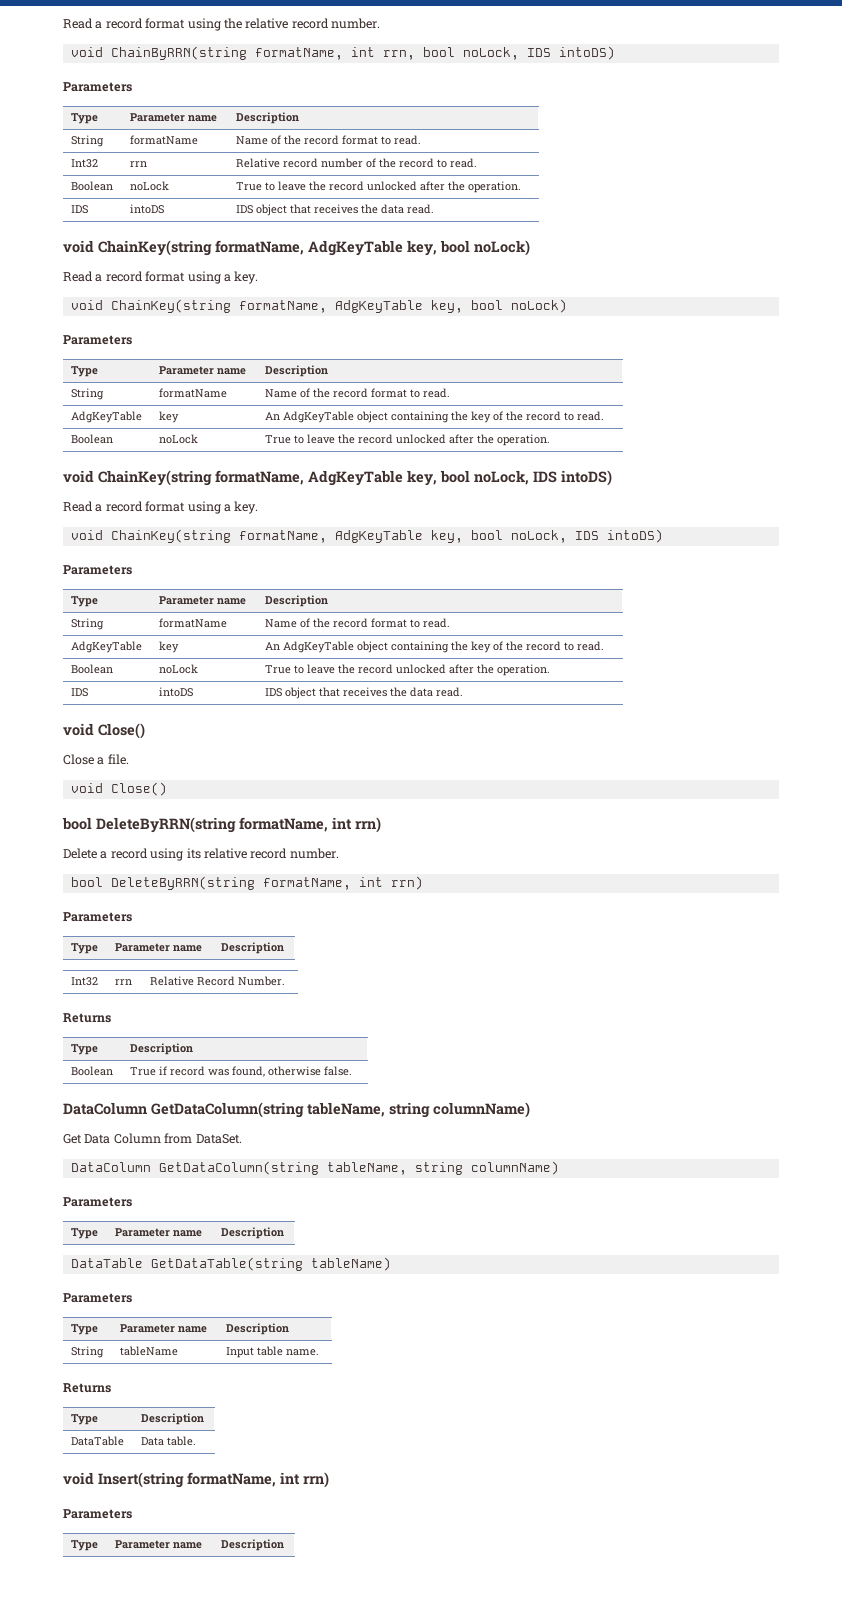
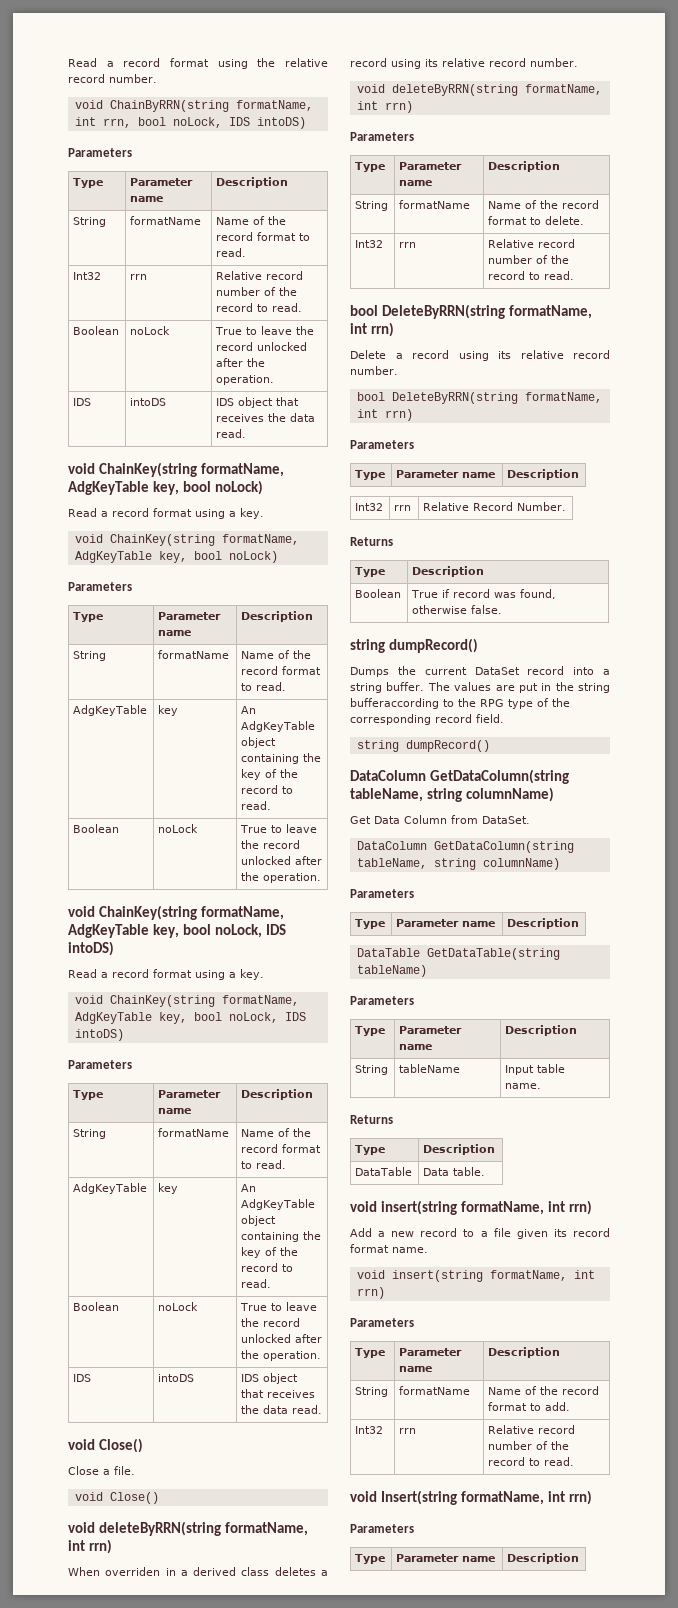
  Close a file.
  void Close()
+ void deleteByRRN(string formatName, int rrn)
+ When overriden in a derived class deletes a record using its relative record number.
+ void deleteByRRN(string formatName, int rrn)
+ Parameters
+ Type | Parameter name | Description
+ String | formatName | Name of the record format to delete.
+ Int32 | rrn | Relative record number of the record to read.
  Boolean | True if record was found, otherwise false.
+ string dumpRecord()
+ Dumps the current DataSet record into a string buffer. The values are put in the string bufferaccording to the RPG type of the corresponding record field.
+ string dumpRecord()
  DataTable | Data table.
+ void insert(string formatName, int rrn)
+ Add a new record to a file given its record format name.
+ void insert(string formatName, int rrn)
+ Parameters
+ Type | Parameter name | Description
+ String | formatName | Name of the record format to add.
+ Int32 | rrn | Relative record number of the record to read.

